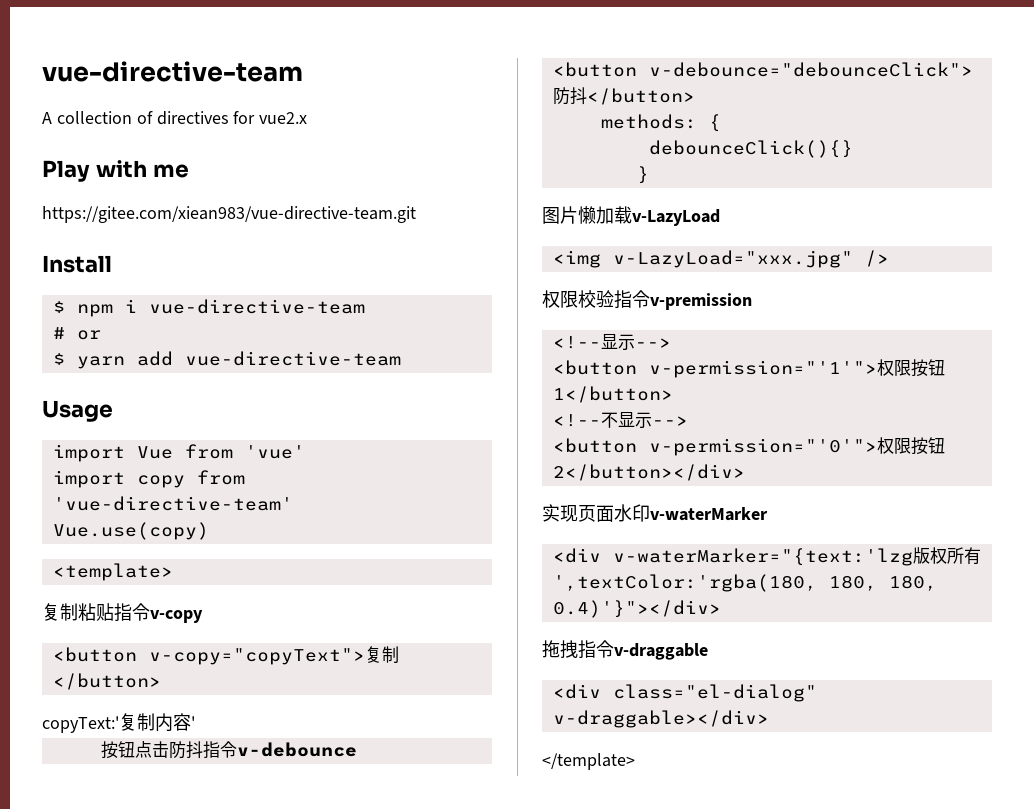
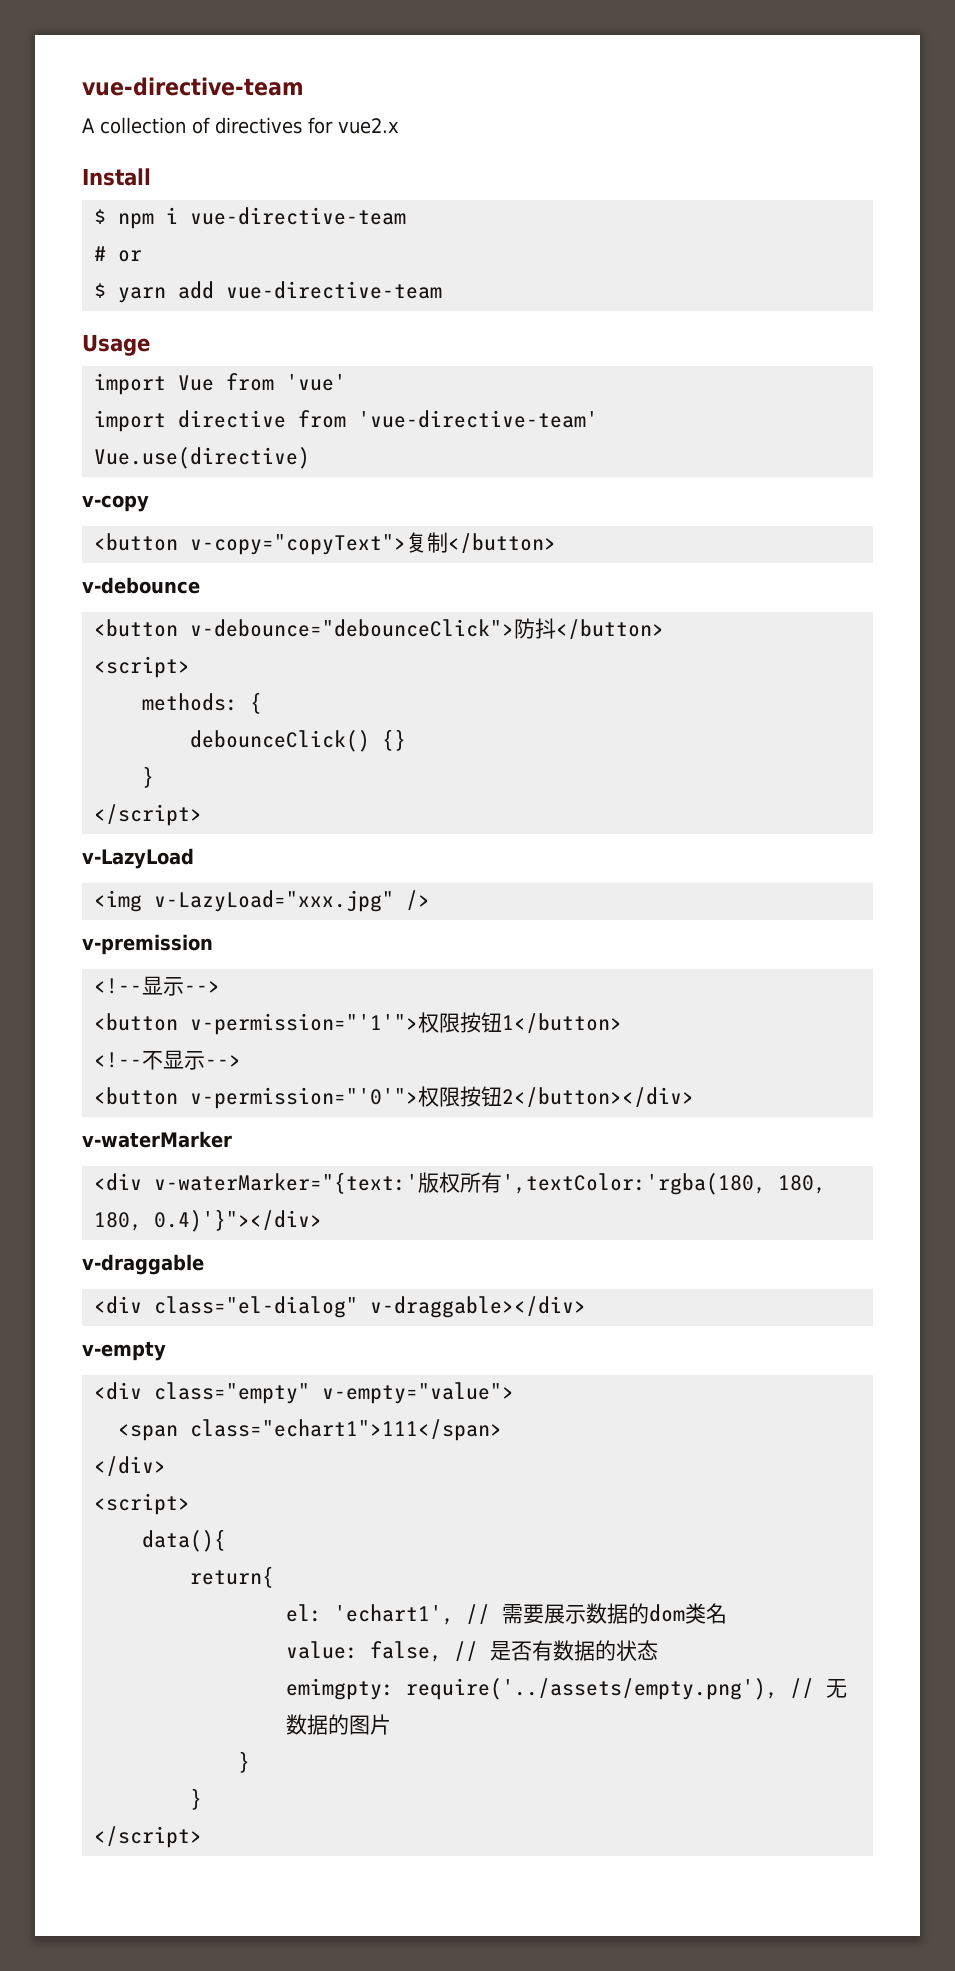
- Play with me
- https://gitee.com/xiean983/vue-directive-team.git
- import copy from 'vue-directive-team'
+ import directive from 'vue-directive-team'
- Vue.use(copy)
- <template>
- 复制粘贴指令v-copy
+ Vue.use(directive)
+ v-copy
- copyText:'复制内容'
- 按钮点击防抖指令v-debounce
+ v-debounce
  <button v-debounce="debounceClick">防抖</button>
+ <script>
- debounceClick(){}
+ debounceClick() {}
  }
- 图片懒加载v-LazyLoad
+ </script>
+ v-LazyLoad
- 权限校验指令v-premission
+ v-premission
- 实现页面水印v-waterMarker
+ v-waterMarker
- <div v-waterMarker="{text:'lzg版权所有',textColor:'rgba(180, 180, 180, 0.4)'}"></div>
+ <div v-waterMarker="{text:'版权所有',textColor:'rgba(180, 180, 180, 0.4)'}"></div>
- 拖拽指令v-draggable
+ v-draggable
- </template>
+ v-empty
+ <div class="empty" v-empty="value">
+ <span class="echart1">111</span>
+ </div>
+ <script>
+ data(){
+ return{
+ el: 'echart1', // 需要展示数据的dom类名
+ value: false, // 是否有数据的状态
+ emimgpty: require('../assets/empty.png'), // 无数据的图片
+ }
+ }
+ </script>

